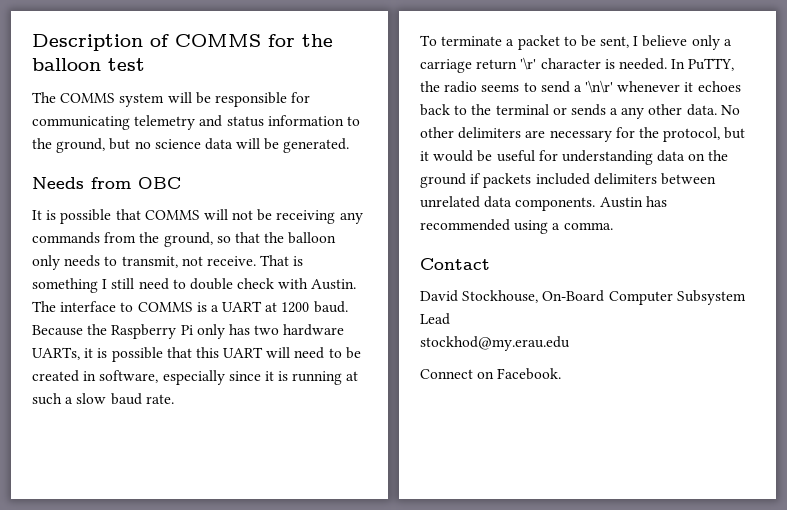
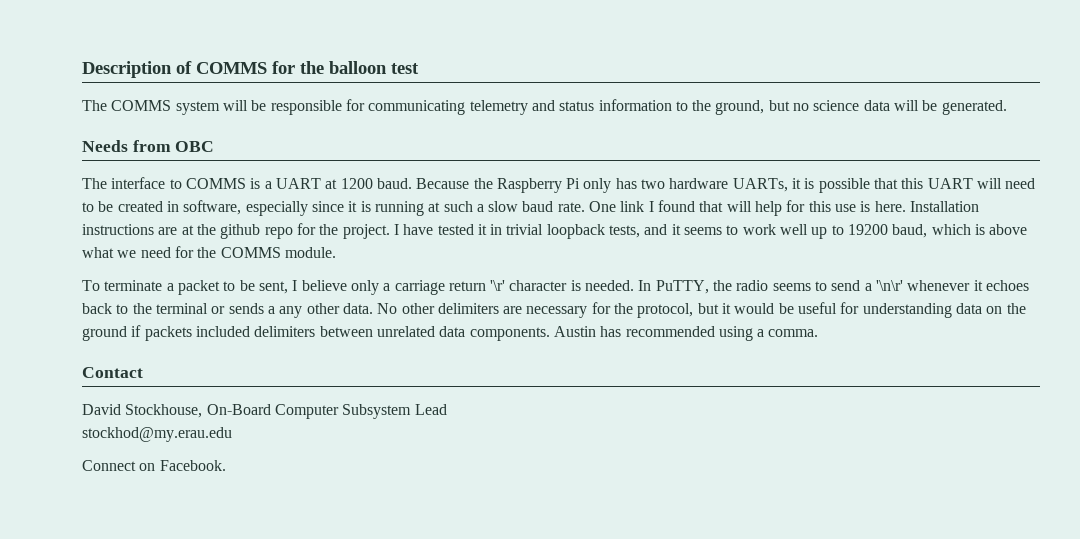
- It is possible that COMMS will not be receiving any commands from the ground, so that the balloon only needs to transmit, not receive. That is something I still need to double check with Austin.
+ One link I found that will help for this use is here. Installation instructions are at the github repo for the project. I have tested it in trivial loopback tests, and it seems to work well up to 19200 baud, which is above what we need for the COMMS module.

